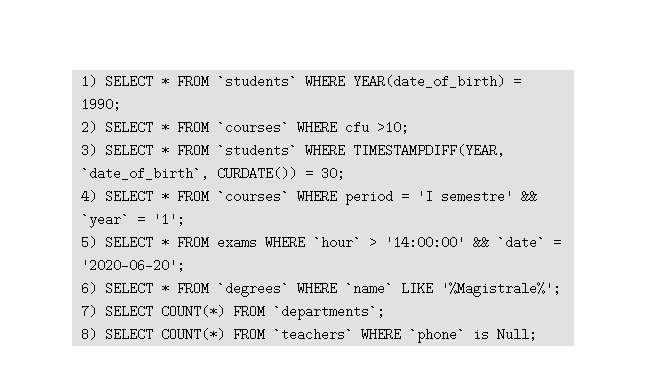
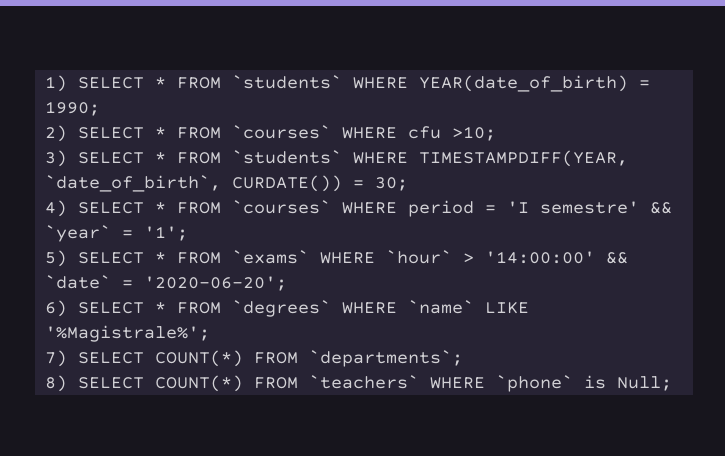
- 5) SELECT * FROM exams WHERE `hour` > '14:00:00' && `date` = '2020-06-20';
+ 5) SELECT * FROM `exams` WHERE `hour` > '14:00:00' && `date` = '2020-06-20';

